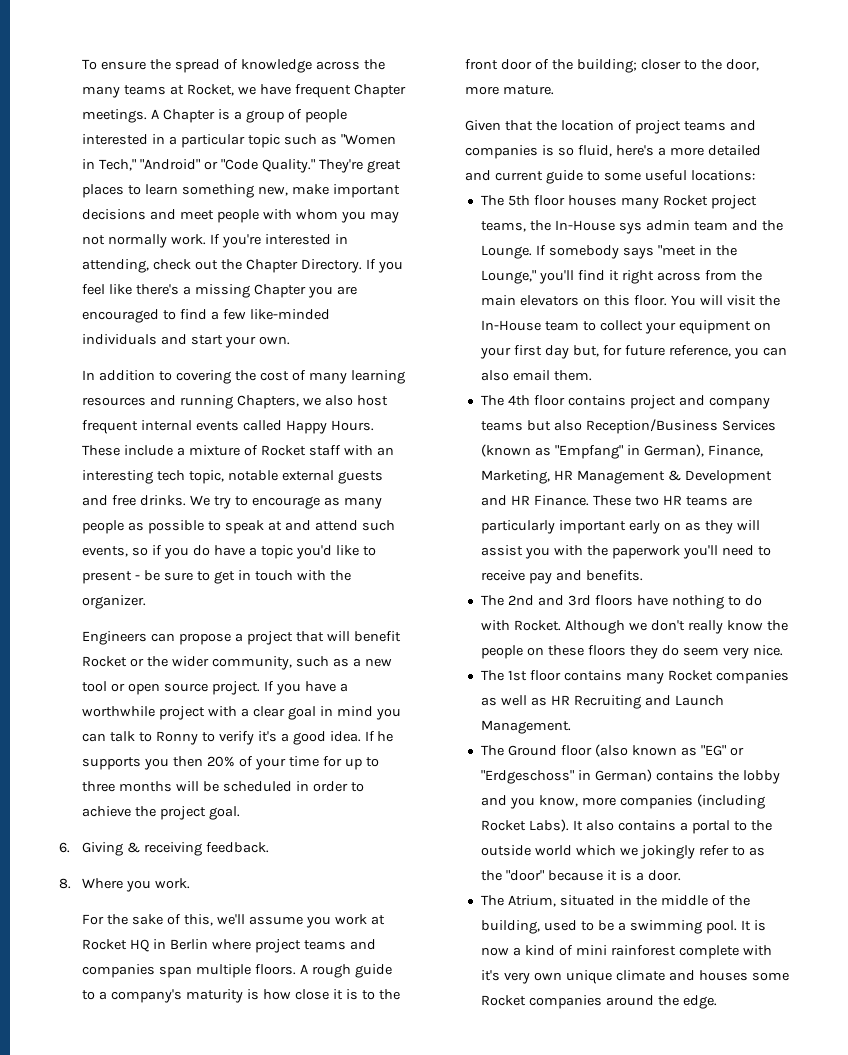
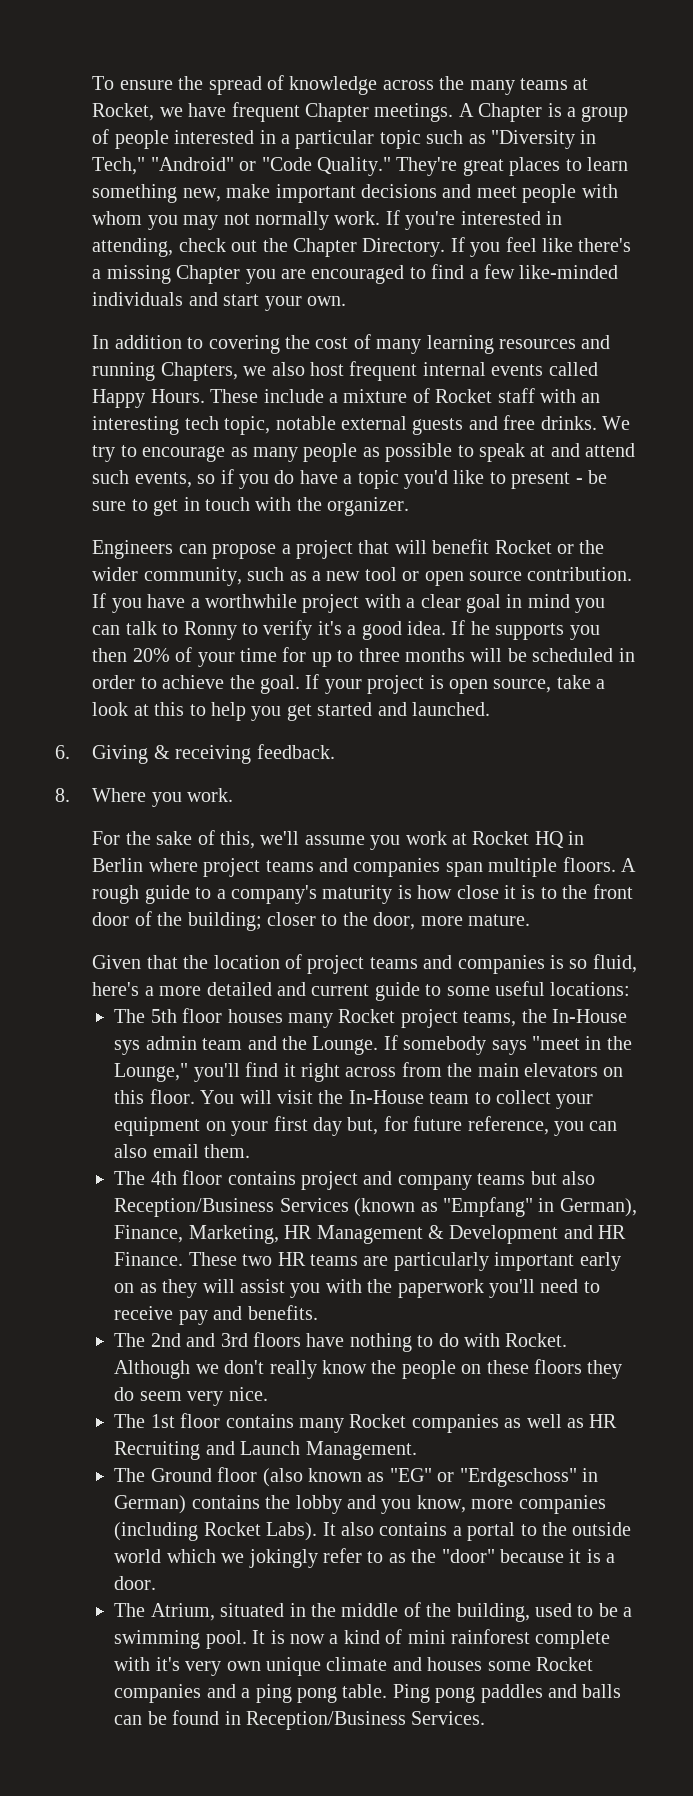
- A Chapter is a group of people interested in a particular topic such as "Women in Tech," "Android" or "Code Quality."
+ A Chapter is a group of people interested in a particular topic such as "Diversity in Tech," "Android" or "Code Quality."
- Engineers can propose a project that will benefit Rocket or the wider community, such as a new tool or open source project.
+ Engineers can propose a project that will benefit Rocket or the wider community, such as a new tool or open source contribution.
- If he supports you then 20% of your time for up to three months will be scheduled in order to achieve the project goal.
+ If he supports you then 20% of your time for up to three months will be scheduled in order to achieve the goal. If your project is open source, take a look at this to help you get started and launched.
- It is now a kind of mini rainforest complete with it's very own unique climate and houses some Rocket companies around the edge.
+ It is now a kind of mini rainforest complete with it's very own unique climate and houses some Rocket companies and a ping pong table. Ping pong paddles and balls can be found in Reception/Business Services.

